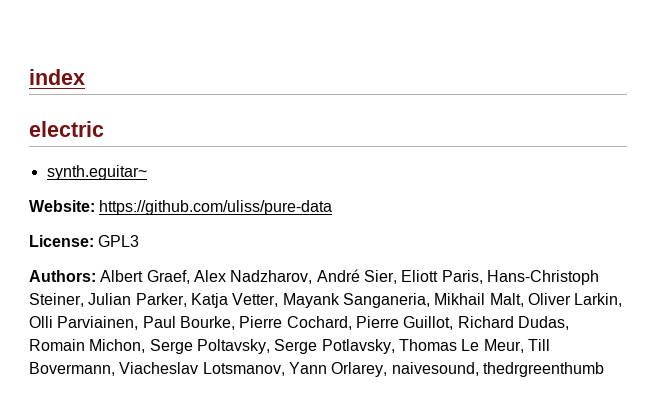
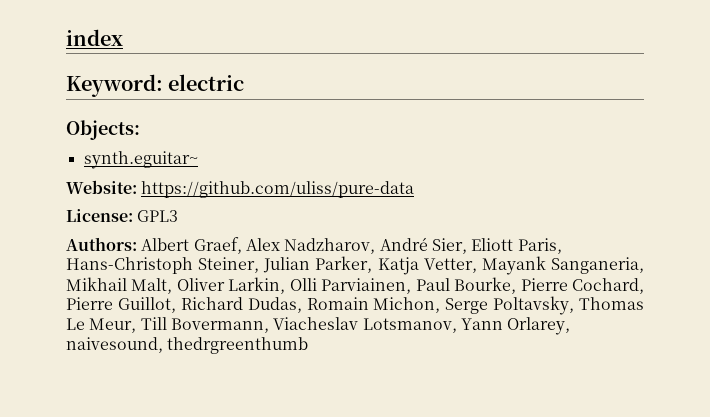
- electric
+ Keyword: electric
+ Objects:
- Authors: Albert Graef, Alex Nadzharov, André Sier, Eliott Paris, Hans-Christoph Steiner, Julian Parker, Katja Vetter, Mayank Sanganeria, Mikhail Malt, Oliver Larkin, Olli Parviainen, Paul Bourke, Pierre Cochard, Pierre Guillot, Richard Dudas, Romain Michon, Serge Poltavsky, Serge Potlavsky, Thomas Le Meur, Till Bovermann, Viacheslav Lotsmanov, Yann Orlarey, naivesound, thedrgreenthumb
+ Authors: Albert Graef, Alex Nadzharov, André Sier, Eliott Paris, Hans-Christoph Steiner, Julian Parker, Katja Vetter, Mayank Sanganeria, Mikhail Malt, Oliver Larkin, Olli Parviainen, Paul Bourke, Pierre Cochard, Pierre Guillot, Richard Dudas, Romain Michon, Serge Poltavsky, Thomas Le Meur, Till Bovermann, Viacheslav Lotsmanov, Yann Orlarey, naivesound, thedrgreenthumb

